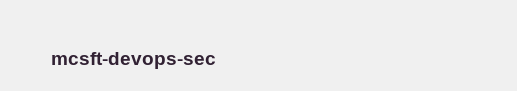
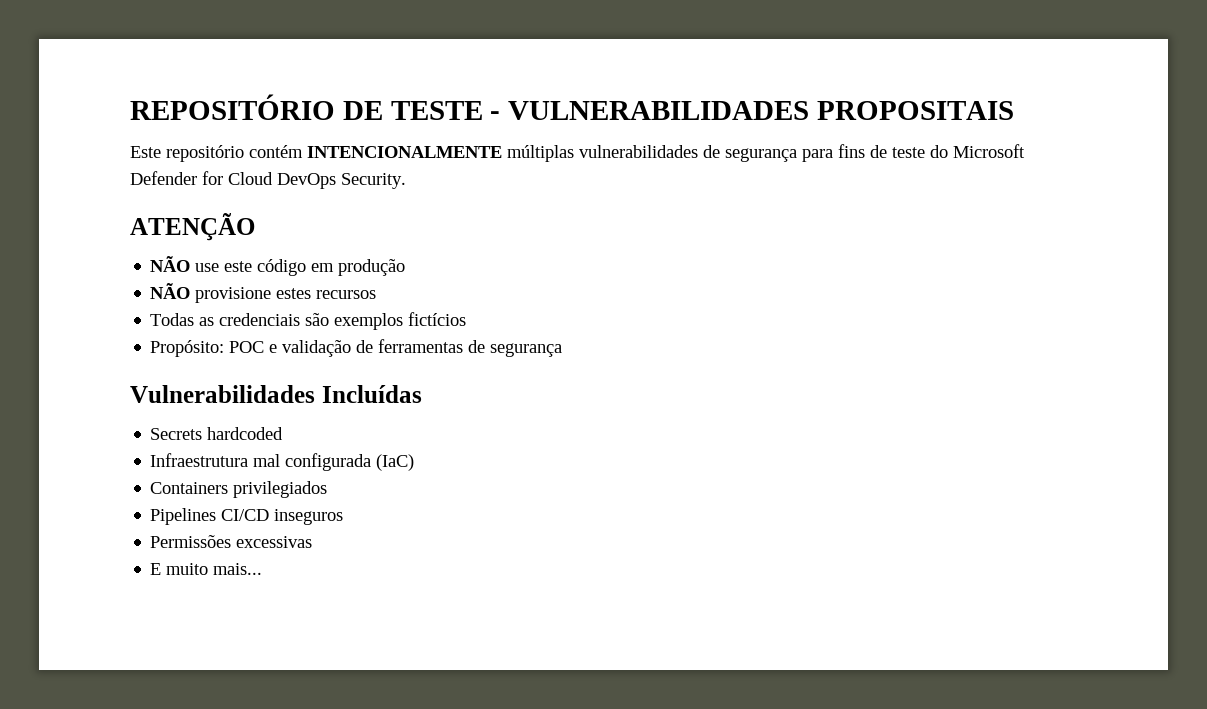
- mcsft-devops-sec
+ REPOSITÓRIO DE TESTE - VULNERABILIDADES PROPOSITAIS
+ Este repositório contém INTENCIONALMENTE múltiplas vulnerabilidades de segurança para fins de teste do Microsoft Defender for Cloud DevOps Security.
+ ATENÇÃO
+ NÃO use este código em produção
+ NÃO provisione estes recursos
+ Todas as credenciais são exemplos fictícios
+ Propósito: POC e validação de ferramentas de segurança
+ Vulnerabilidades Incluídas
+ Secrets hardcoded
+ Infraestrutura mal configurada (IaC)
+ Containers privilegiados
+ Pipelines CI/CD inseguros
+ Permissões excessivas
+ E muito mais...

